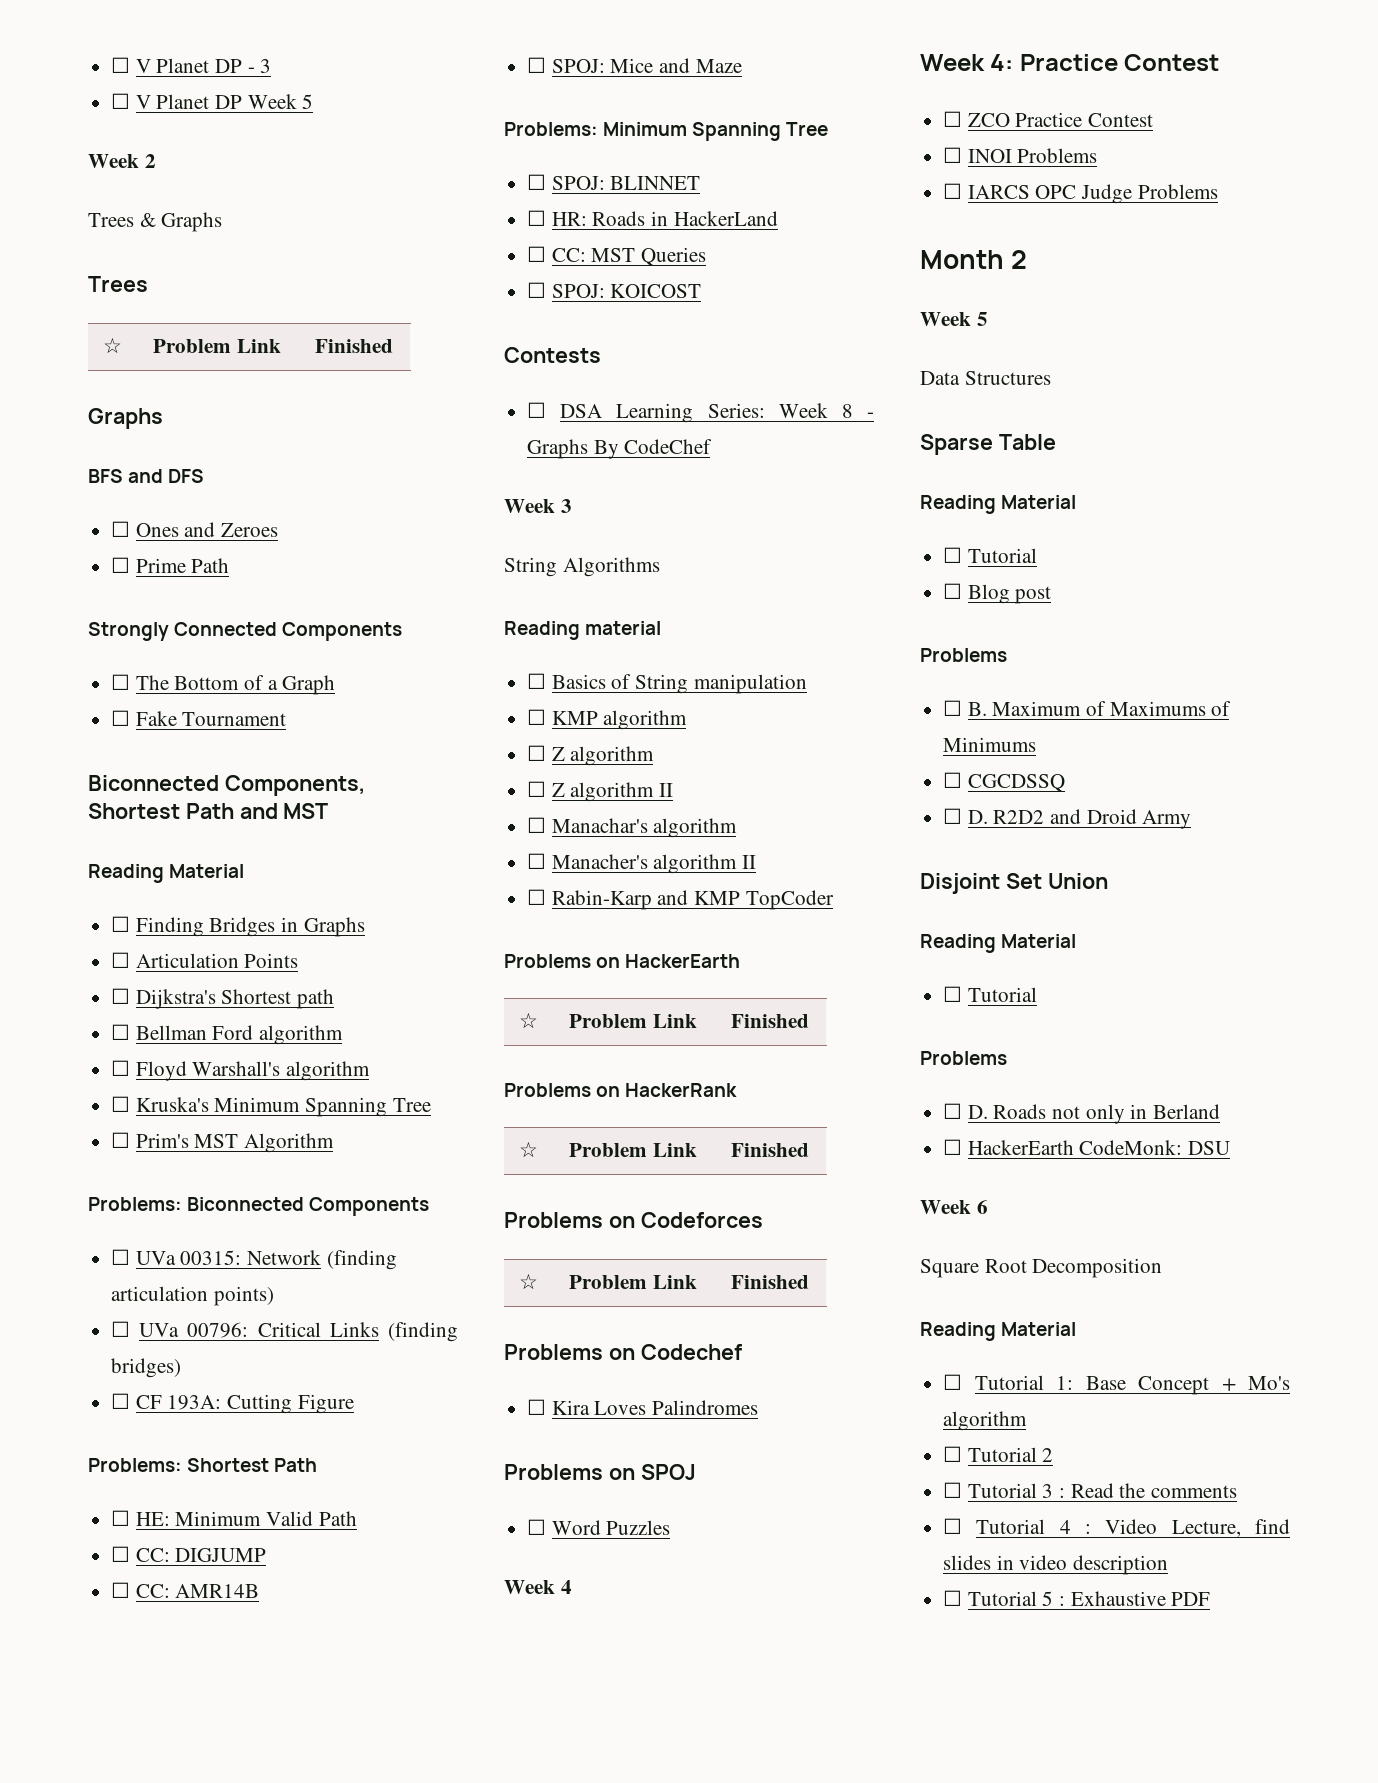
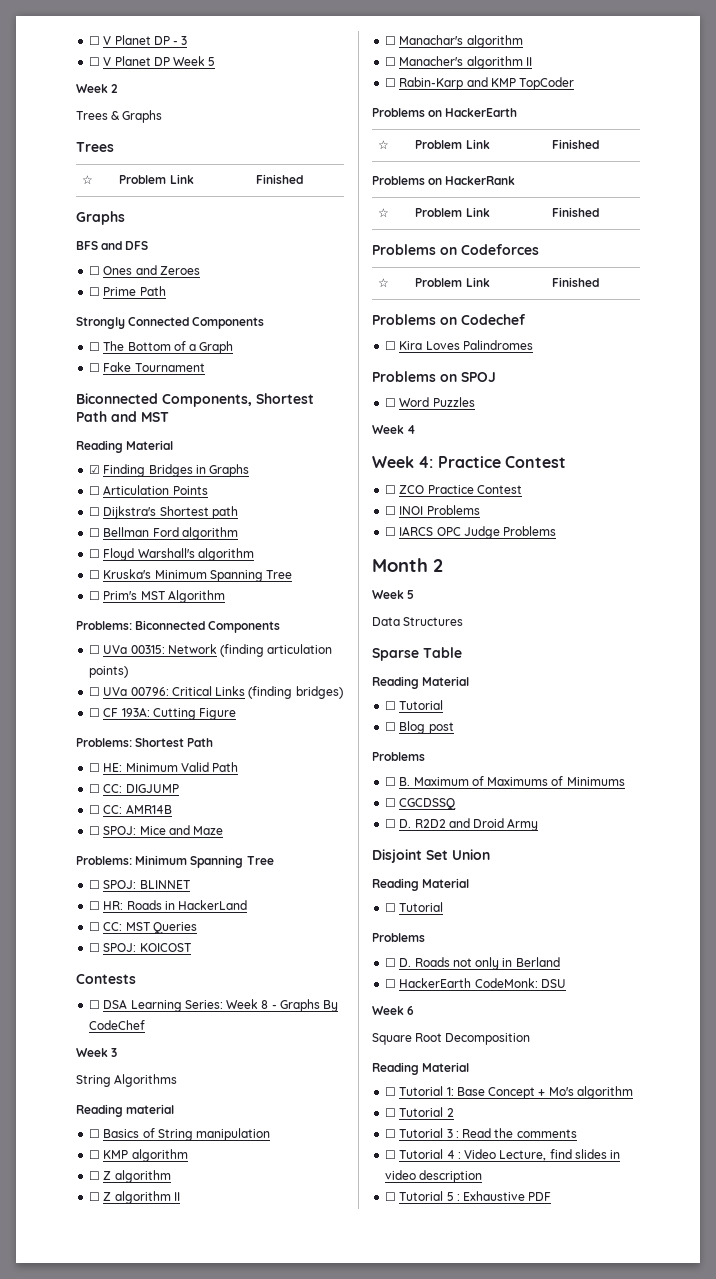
- ☐ Finding Bridges in Graphs
+ ☑ Finding Bridges in Graphs

